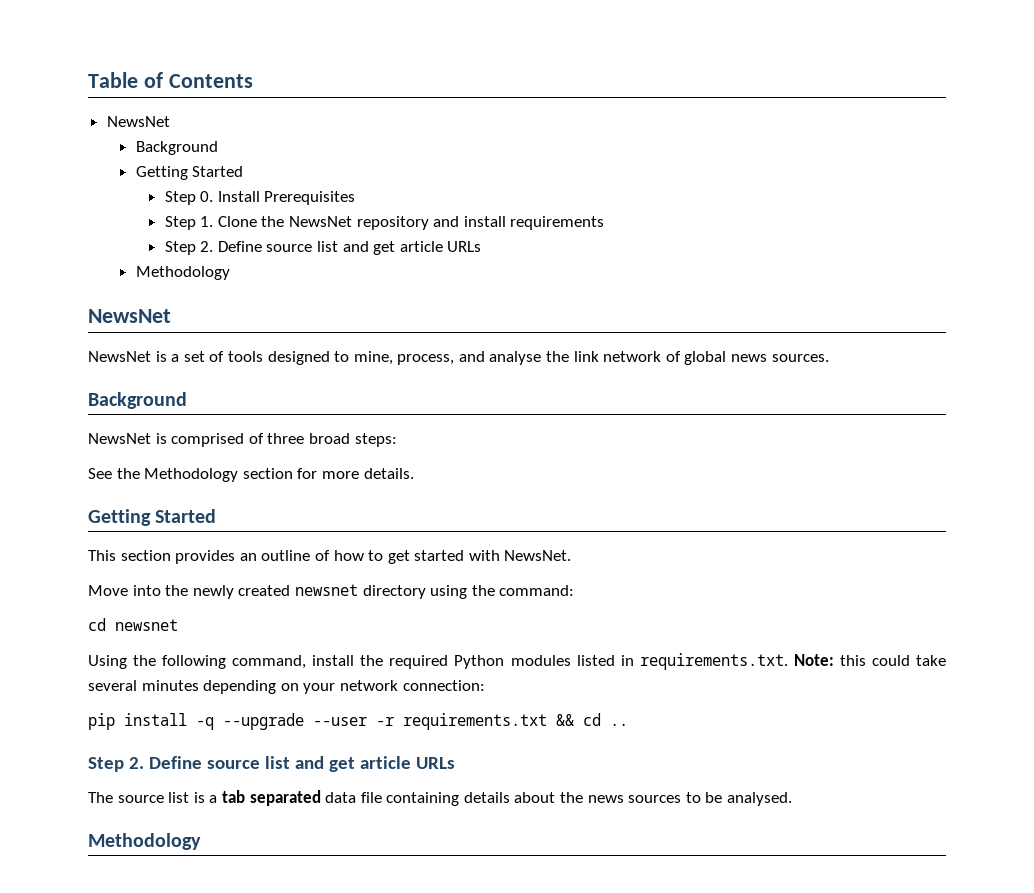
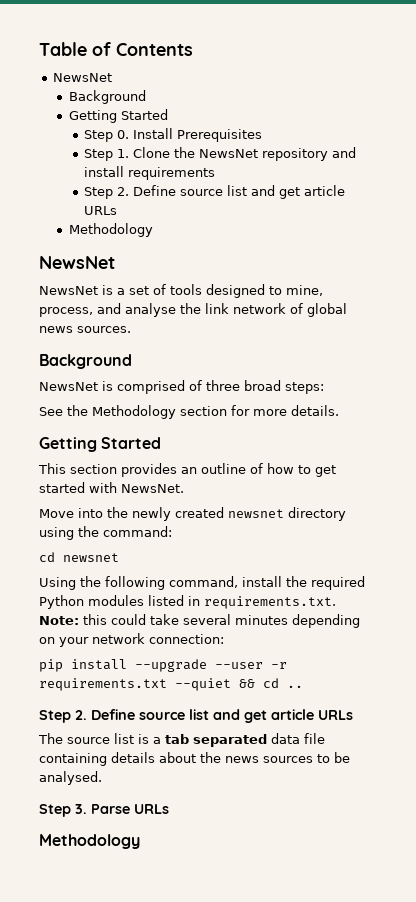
- pip install -q --upgrade --user -r requirements.txt && cd ..
+ pip install --upgrade --user -r requirements.txt --quiet && cd ..
+ Step 3. Parse URLs

